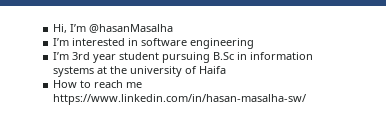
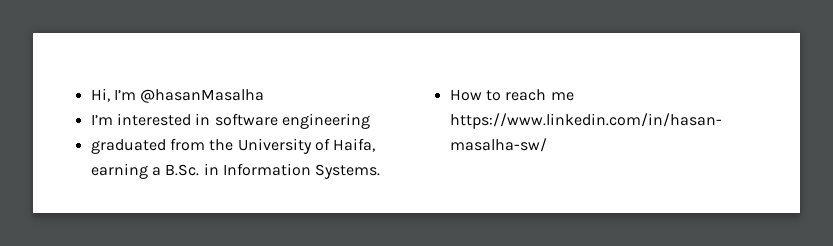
- I’m 3rd year student pursuing B.Sc in information systems at the university of Haifa
+ graduated from the University of Haifa, earning a B.Sc. in Information Systems.

